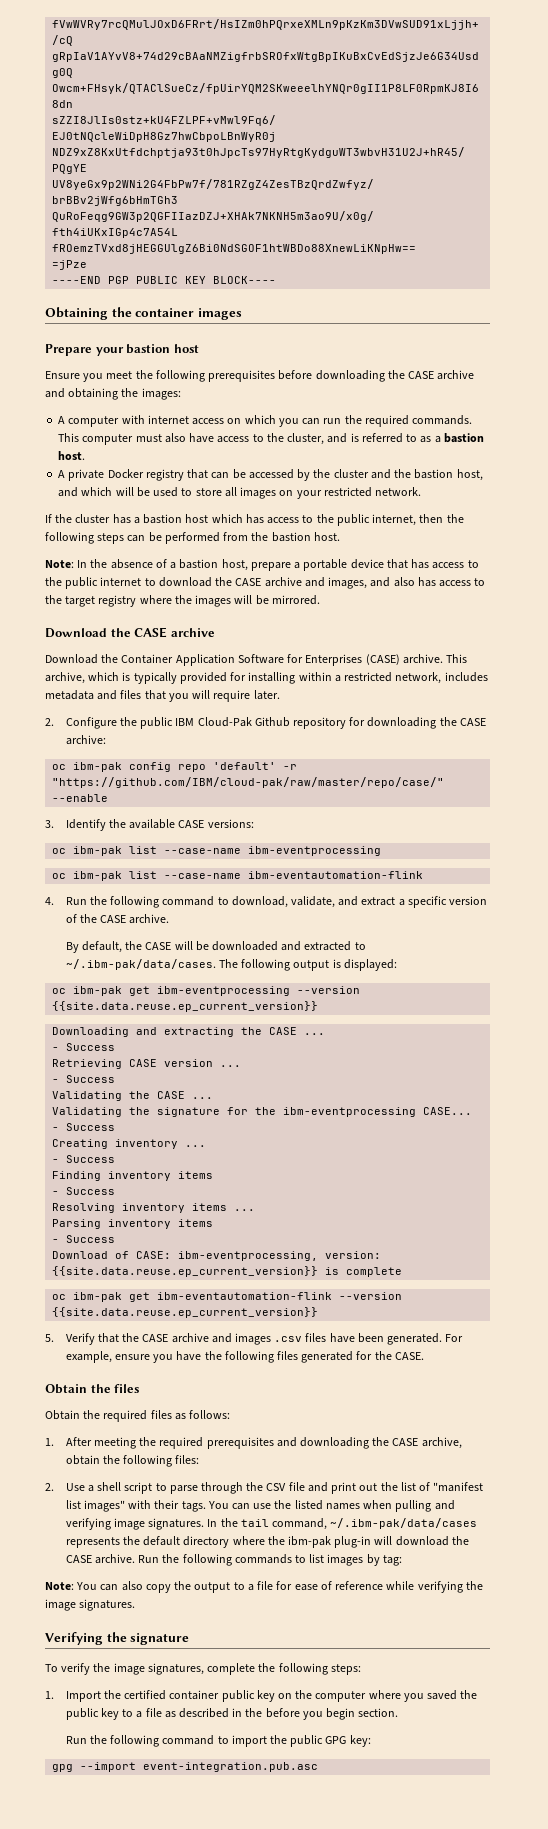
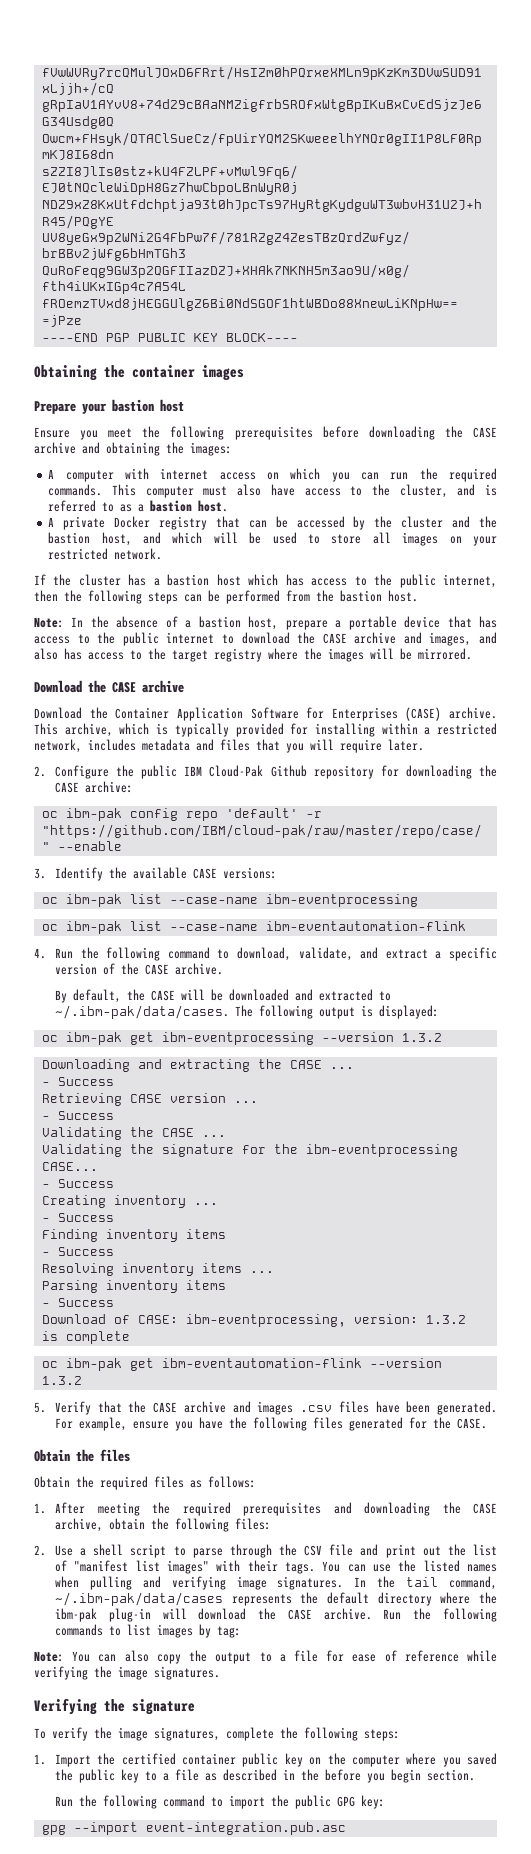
- oc ibm-pak get ibm-eventprocessing --version {{site.data.reuse.ep_current_version}}
+ oc ibm-pak get ibm-eventprocessing --version 1.3.2
- Download of CASE: ibm-eventprocessing, version: {{site.data.reuse.ep_current_version}} is complete
+ Download of CASE: ibm-eventprocessing, version: 1.3.2 is complete
- oc ibm-pak get ibm-eventautomation-flink --version {{site.data.reuse.ep_current_version}}
+ oc ibm-pak get ibm-eventautomation-flink --version 1.3.2

